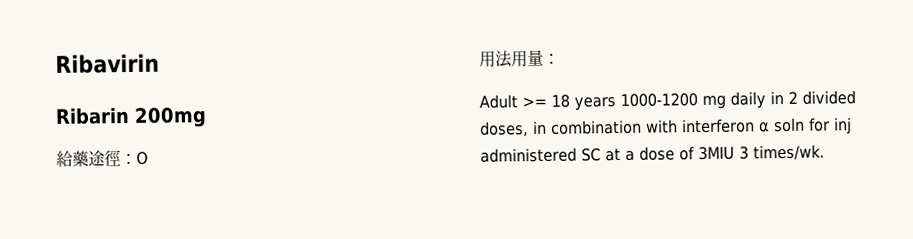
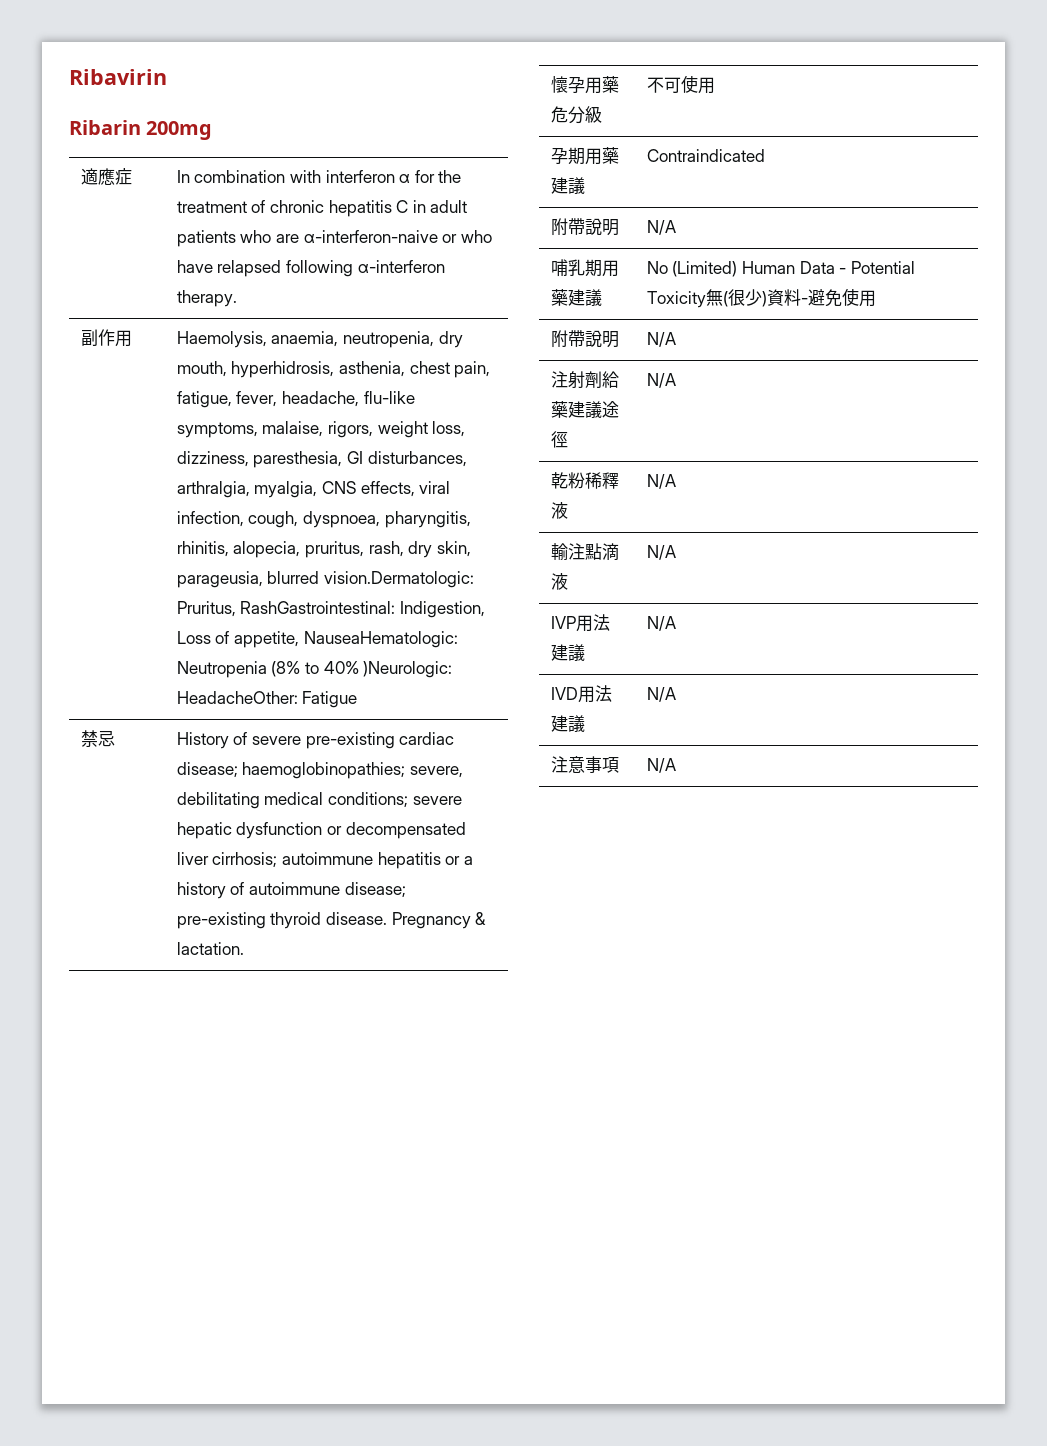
- 給藥途徑：O
- 用法用量：
- Adult >= 18 years 1000-1200 mg daily in 2 divided doses, in combination with interferon α soln for inj administered SC at a dose of 3MIU 3 times/wk.
+ 適應症 | In combination with interferon α for the treatment of chronic hepatitis C in adult patients who are α-interferon-naive or who have relapsed following α-interferon therapy.
+ 副作用 | Haemolysis, anaemia, neutropenia, dry mouth, hyperhidrosis, asthenia, chest pain, fatigue, fever, headache, flu-like symptoms, malaise, rigors, weight loss, dizziness, paresthesia, GI disturbances, arthralgia, myalgia, CNS effects, viral infection, cough, dyspnoea, pharyngitis, rhinitis, alopecia, pruritus, rash, dry skin, parageusia, blurred vision.Dermatologic: Pruritus, RashGastrointestinal: Indigestion, Loss of appetite, NauseaHematologic: Neutropenia (8% to 40% )Neurologic: HeadacheOther: Fatigue
+ 禁忌 | History of severe pre-existing cardiac disease; haemoglobinopathies; severe, debilitating medical conditions; severe hepatic dysfunction or decompensated liver cirrhosis; autoimmune hepatitis or a history of autoimmune disease; pre-existing thyroid disease. Pregnancy & lactation.
+ 懷孕用藥危分級 | 不可使用
+ 孕期用藥建議 | Contraindicated
+ 附帶說明 | N/A
+ 哺乳期用藥建議 | No (Limited) Human Data - Potential Toxicity無(很少)資料-避免使用
+ 附帶說明 | N/A
+ 注射劑給藥建議途徑 | N/A
+ 乾粉稀釋液 | N/A
+ 輸注點滴液 | N/A
+ IVP用法建議 | N/A
+ IVD用法建議 | N/A
+ 注意事項 | N/A

